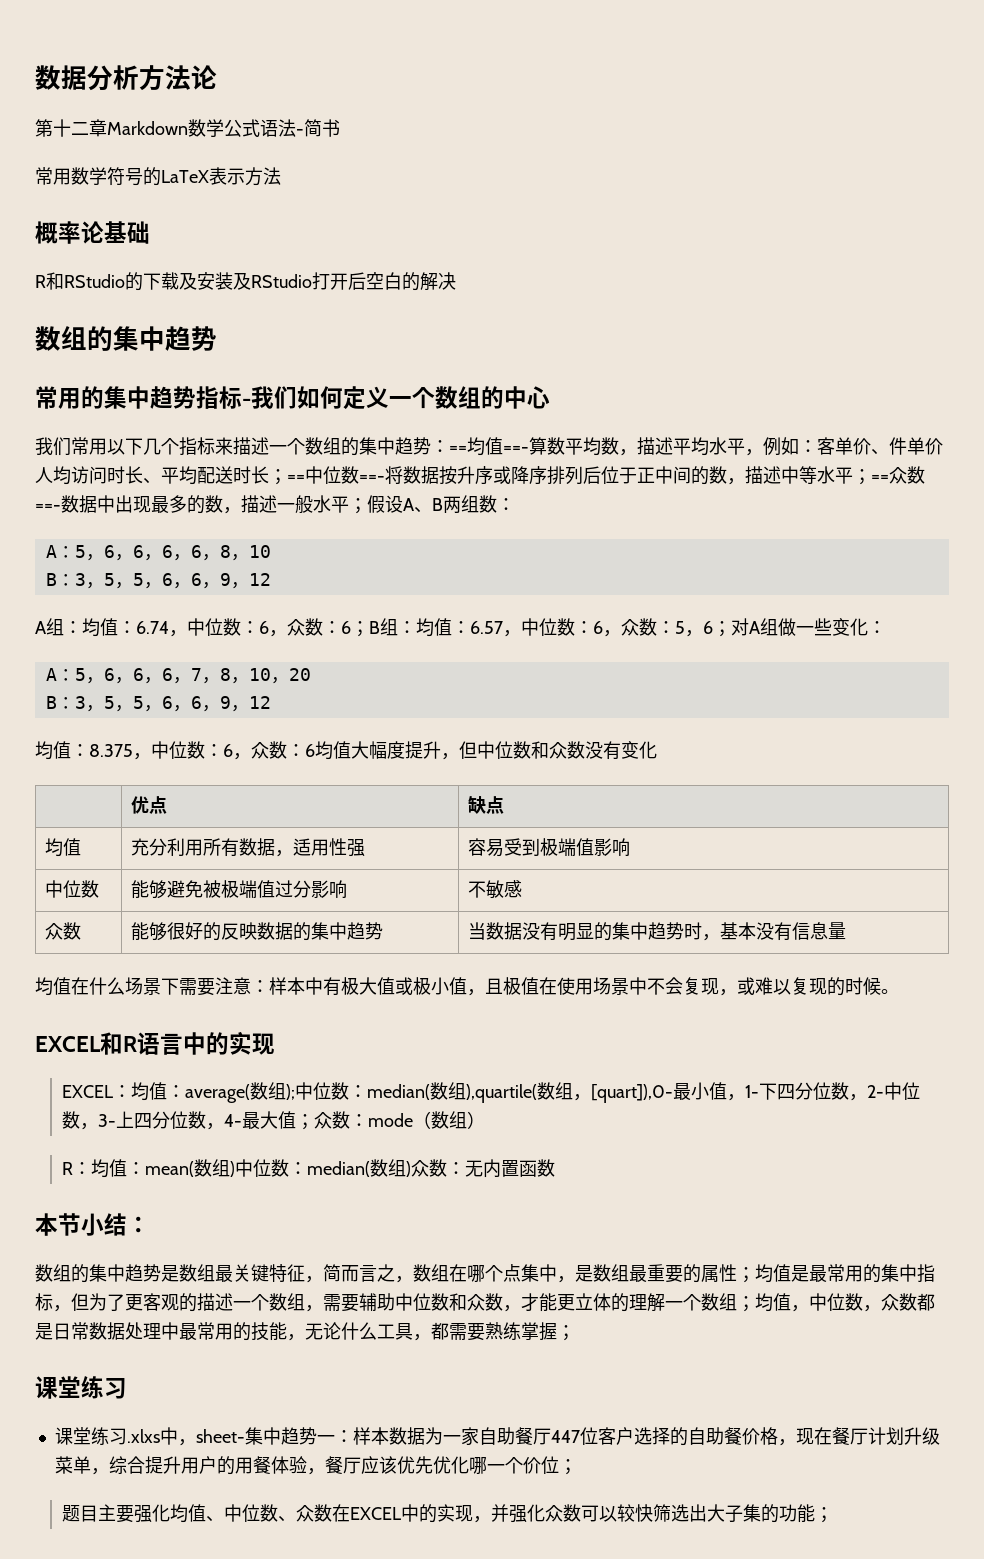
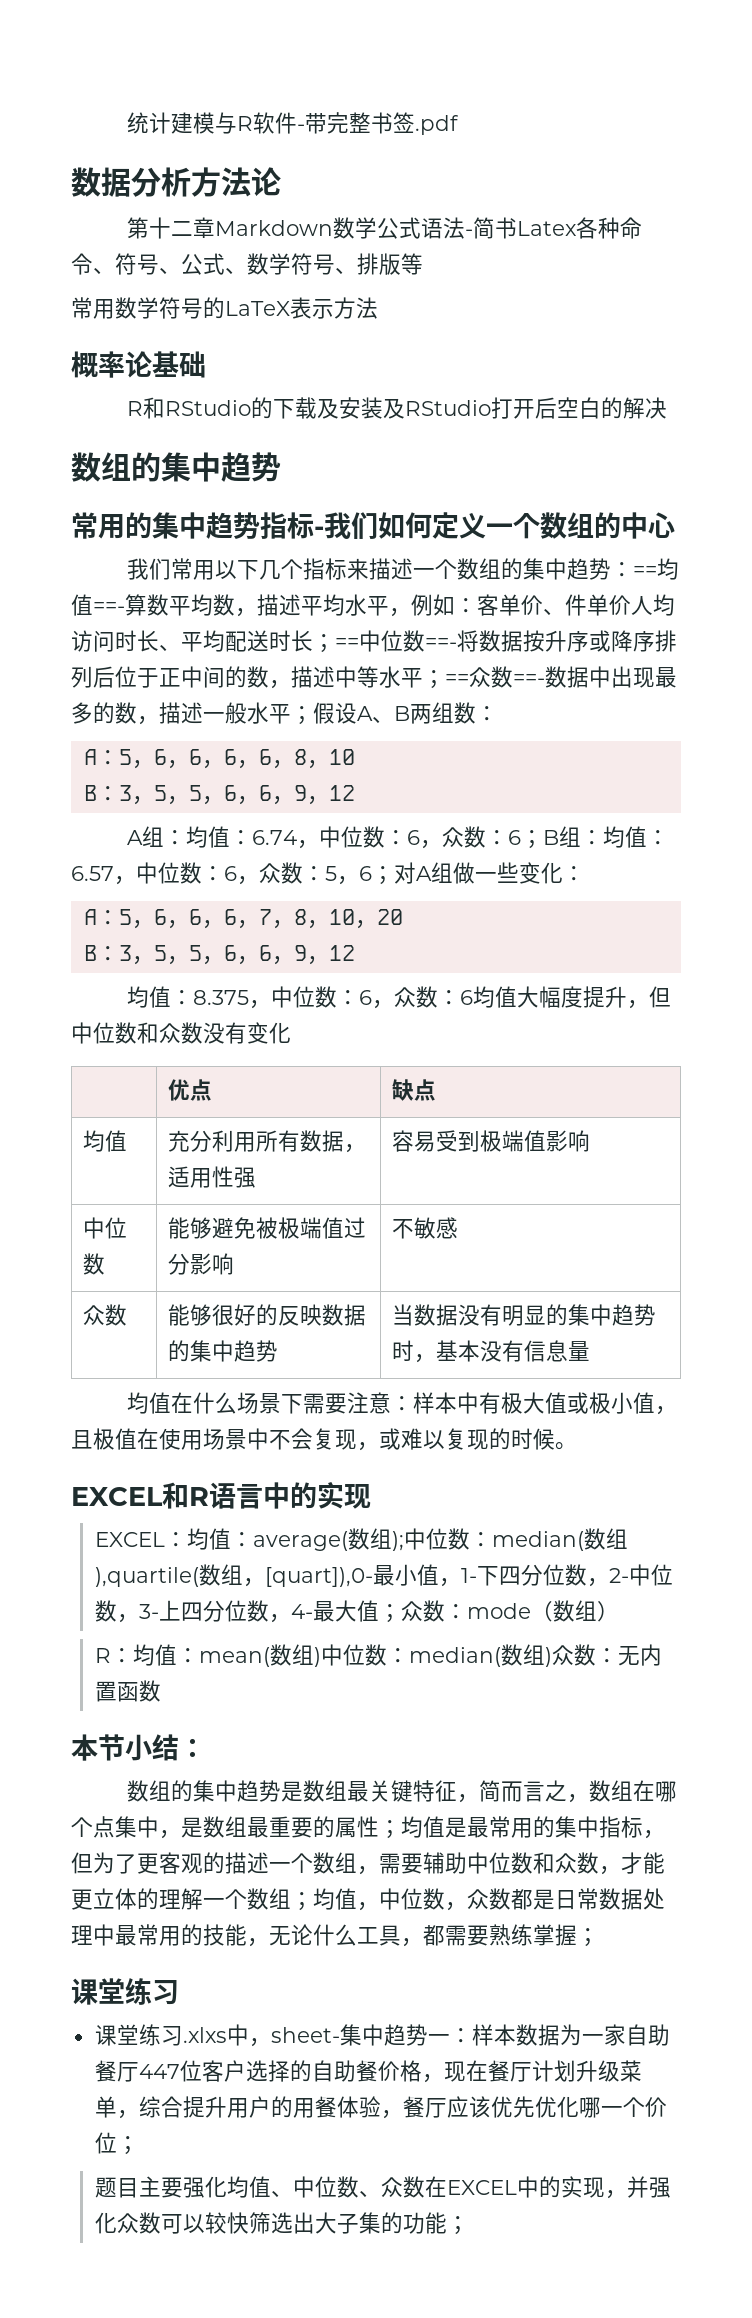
+ 统计建模与R软件-带完整书签.pdf
- 第十二章Markdown数学公式语法-简书
+ 第十二章Markdown数学公式语法-简书Latex各种命令、符号、公式、数学符号、排版等

